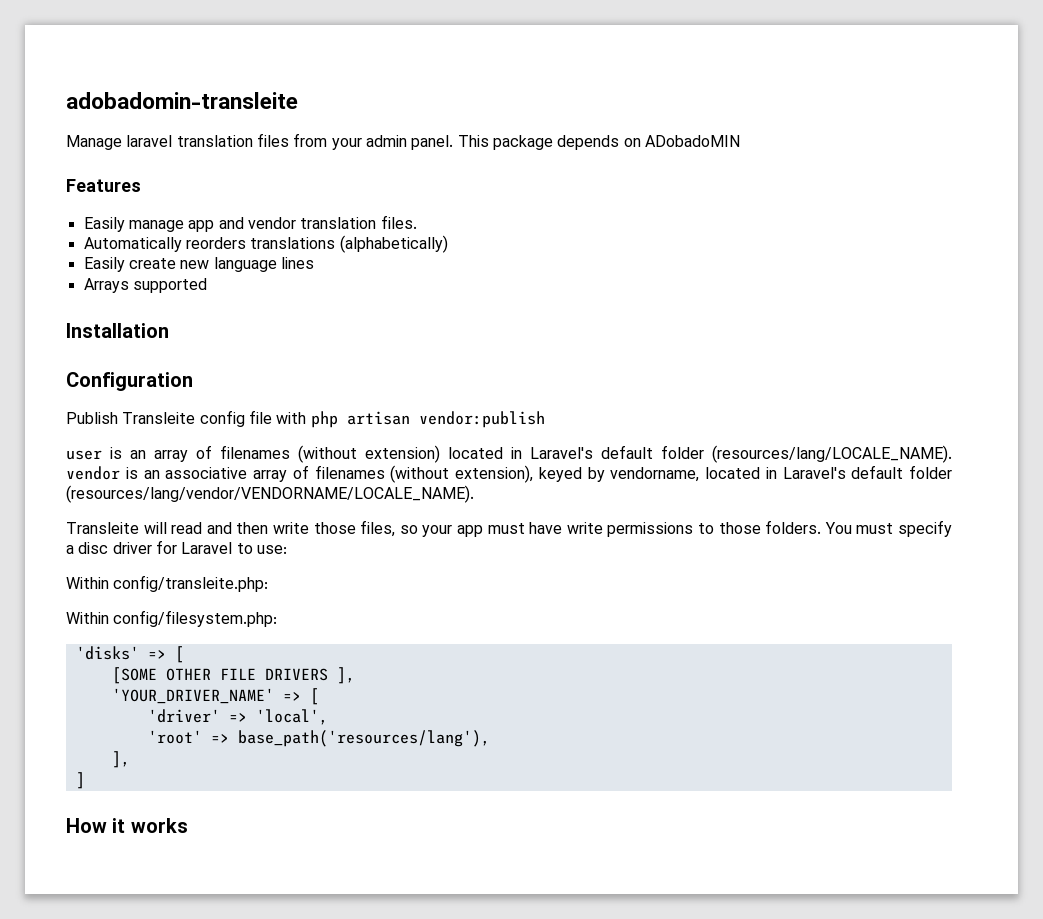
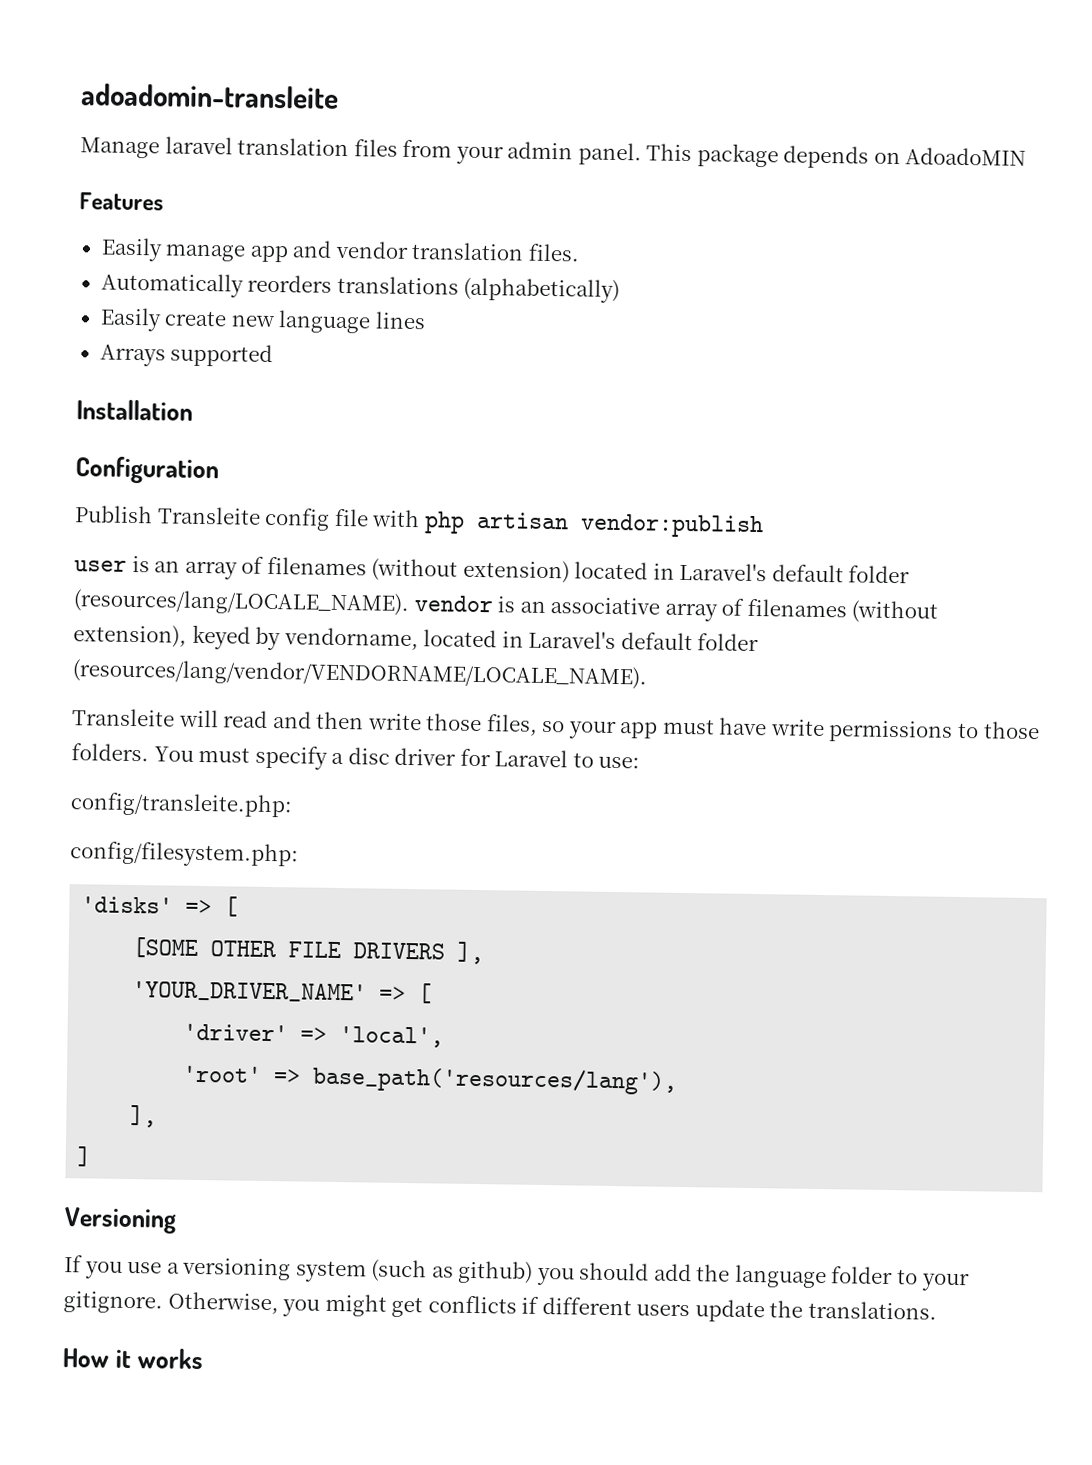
- adobadomin-transleite
+ adoadomin-transleite
- This package depends on ADobadoMIN
+ This package depends on AdoadoMIN
- Within config/transleite.php:
+ config/transleite.php:
- Within config/filesystem.php:
+ config/filesystem.php:
+ Versioning
+ If you use a versioning system (such as github) you should add the language folder to your gitignore. Otherwise, you might get conflicts if different users update the translations.

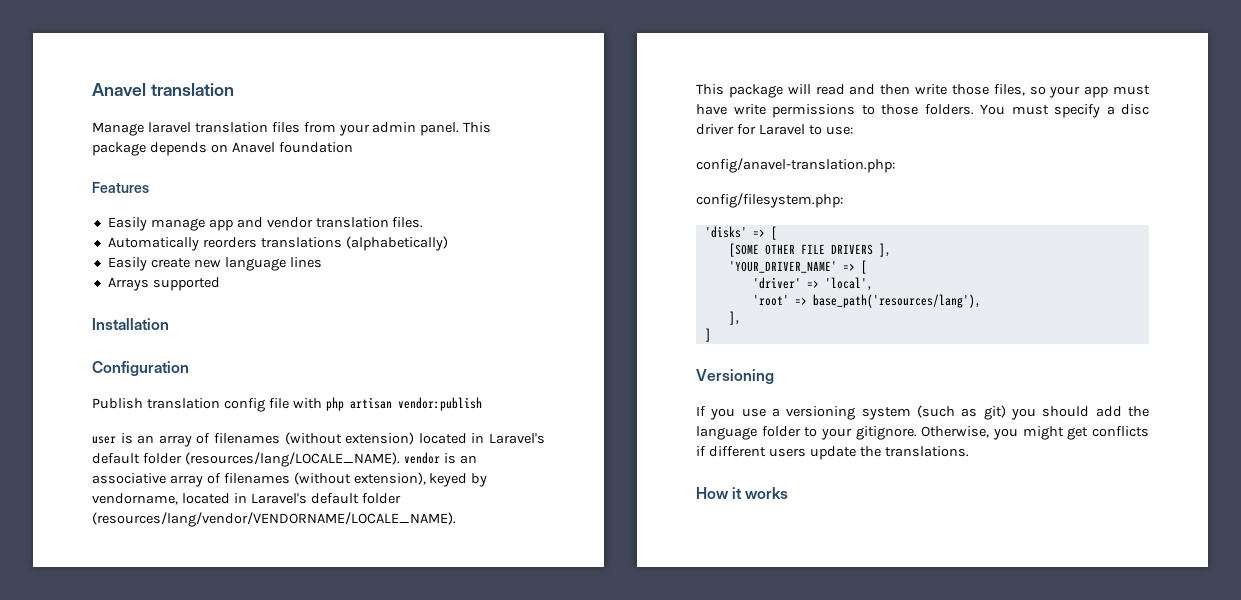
- adoadomin-transleite
+ Anavel translation
- This package depends on AdoadoMIN
+ This package depends on Anavel foundation
- Publish Transleite config file with php artisan vendor:publish
+ Publish translation config file with php artisan vendor:publish
- Transleite will read and then write those files, so your app must have write permissions to those folders.
+ This package will read and then write those files, so your app must have write permissions to those folders.
- config/transleite.php:
+ config/anavel-translation.php:
- If you use a versioning system (such as github) you should add the language folder to your gitignore.
+ If you use a versioning system (such as git) you should add the language folder to your gitignore.

